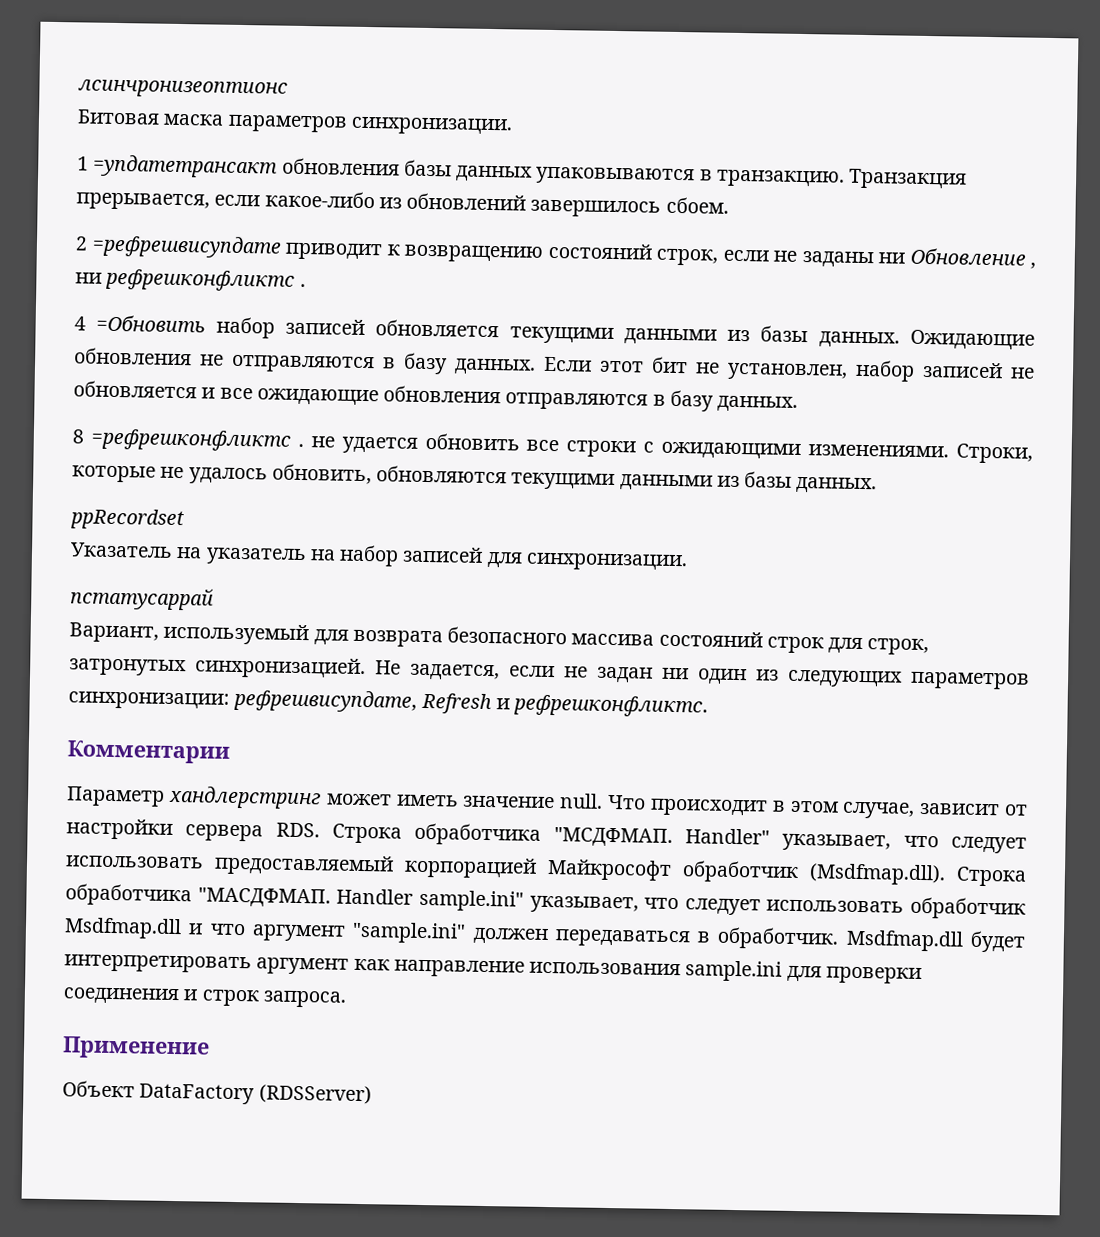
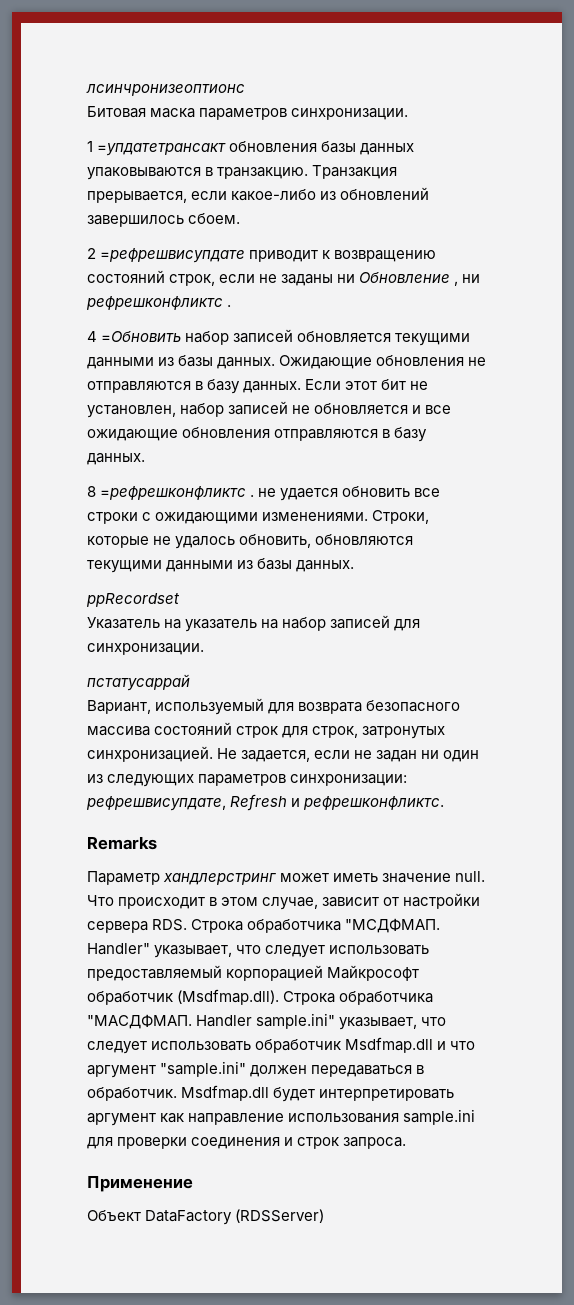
- Комментарии
+ Remarks

